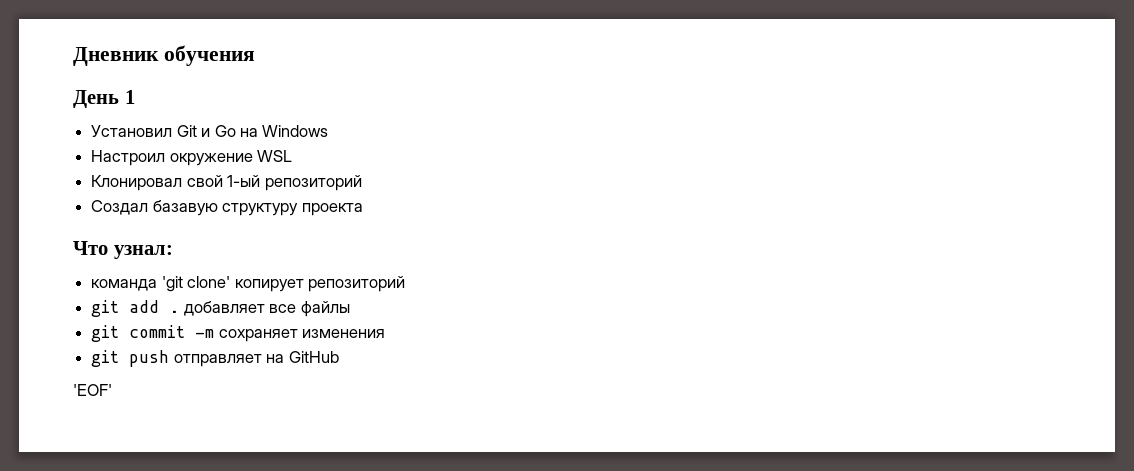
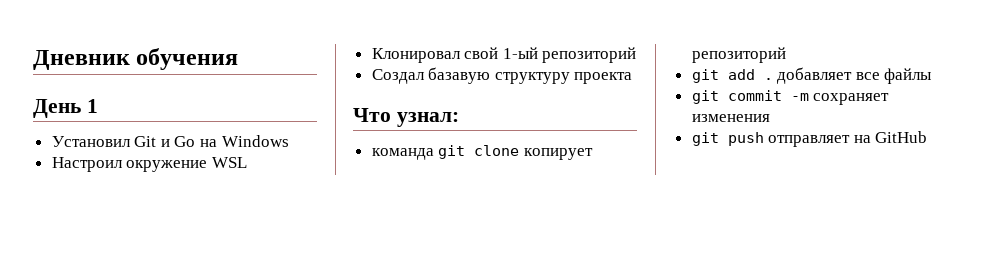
- команда 'git clone' копирует репозиторий
+ команда git clone копирует репозиторий
- 'EOF'

